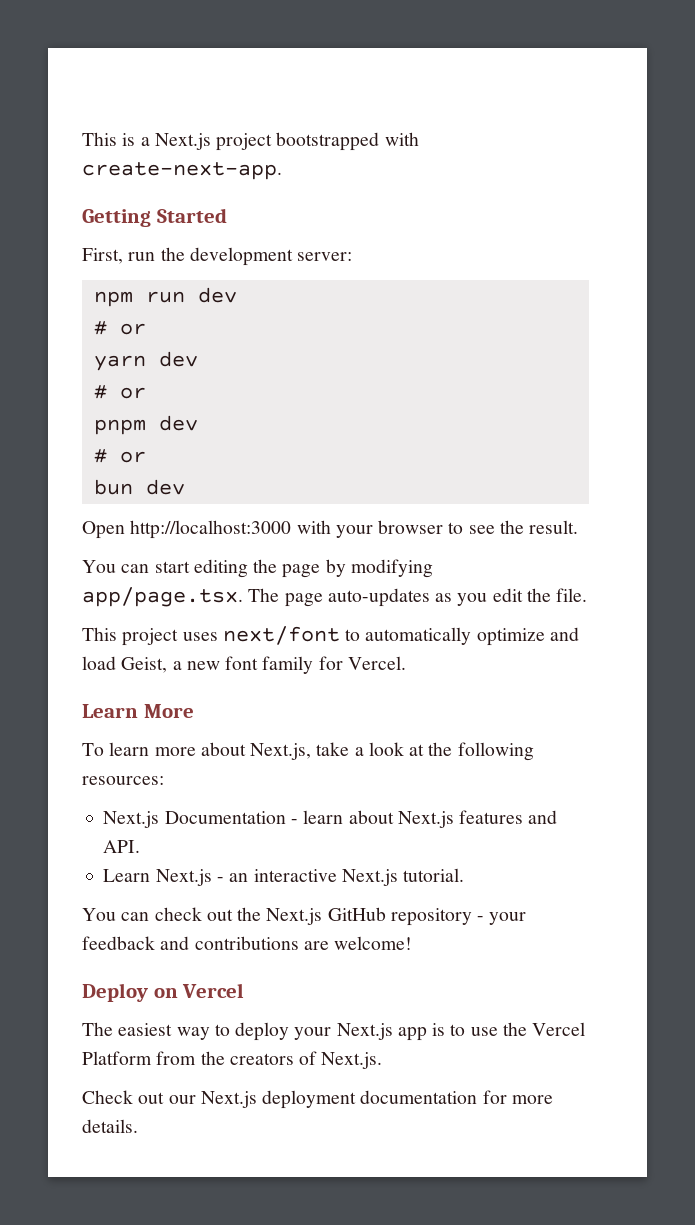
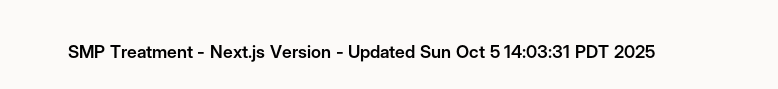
- This is a Next.js project bootstrapped with create-next-app.
- Getting Started
- First, run the development server:
- npm run dev
- # or
- yarn dev
- # or
- pnpm dev
- # or
- bun dev
- Open http://localhost:3000 with your browser to see the result.
- You can start editing the page by modifying app/page.tsx. The page auto-updates as you edit the file.
- This project uses next/font to automatically optimize and load Geist, a new font family for Vercel.
- Learn More
- To learn more about Next.js, take a look at the following resources:
- Next.js Documentation - learn about Next.js features and API.
- Learn Next.js - an interactive Next.js tutorial.
- You can check out the Next.js GitHub repository - your feedback and contributions are welcome!
- Deploy on Vercel
- The easiest way to deploy your Next.js app is to use the Vercel Platform from the creators of Next.js.
- Check out our Next.js deployment documentation for more details.
+ SMP Treatment - Next.js Version - Updated Sun Oct 5 14:03:31 PDT 2025

